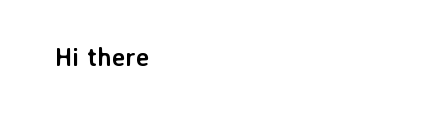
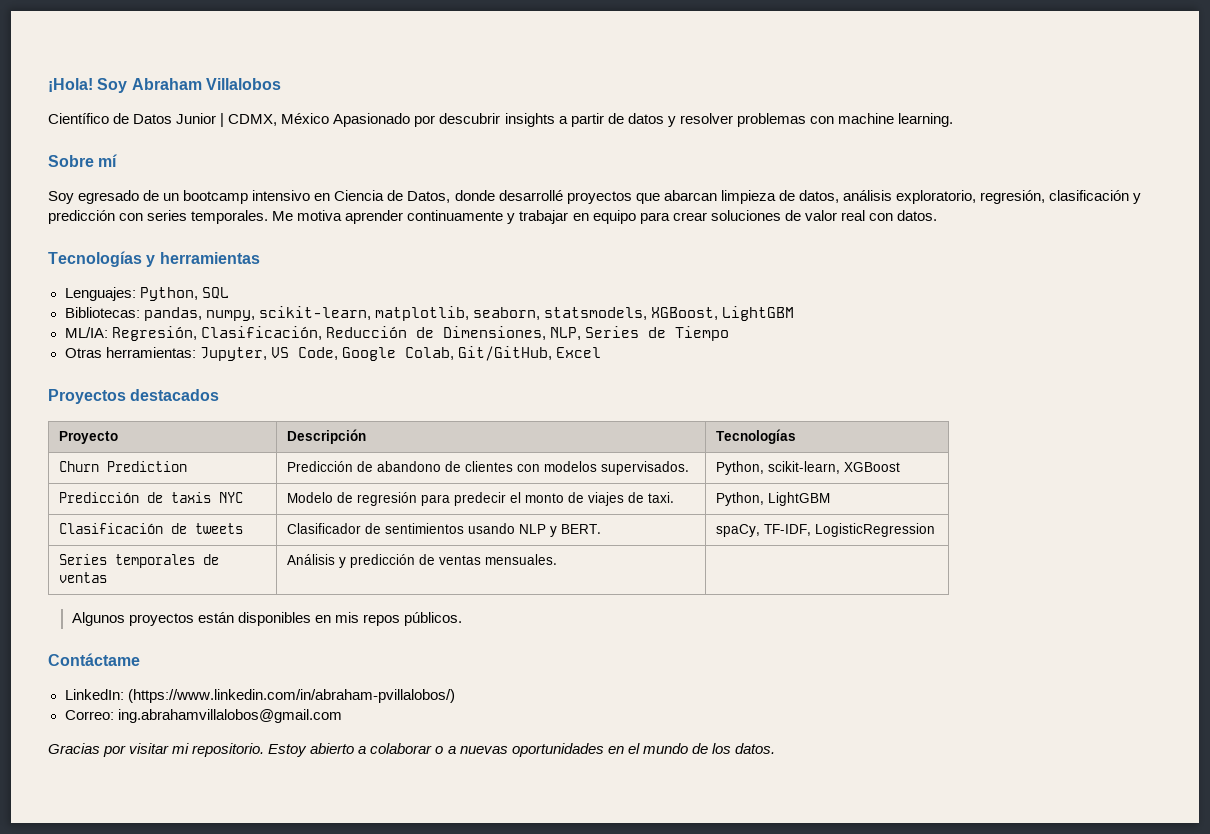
- Hi there
+ ¡Hola! Soy Abraham Villalobos
+ Científico de Datos Junior | CDMX, México Apasionado por descubrir insights a partir de datos y resolver problemas con machine learning.
+ Sobre mí
+ Soy egresado de un bootcamp intensivo en Ciencia de Datos, donde desarrollé proyectos que abarcan limpieza de datos, análisis exploratorio, regresión, clasificación y predicción con series temporales. Me motiva aprender continuamente y trabajar en equipo para crear soluciones de valor real con datos.
+ Tecnologías y herramientas
+ Lenguajes: Python, SQL
+ Bibliotecas: pandas, numpy, scikit-learn, matplotlib, seaborn, statsmodels, XGBoost, LightGBM
+ ML/IA: Regresión, Clasificación, Reducción de Dimensiones, NLP, Series de Tiempo
+ Otras herramientas: Jupyter, VS Code, Google Colab, Git/GitHub, Excel
+ Proyectos destacados
+ Proyecto | Descripción | Tecnologías
+ Churn Prediction | Predicción de abandono de clientes con modelos supervisados. | Python, scikit-learn, XGBoost
+ Predicción de taxis NYC | Modelo de regresión para predecir el monto de viajes de taxi. | Python, LightGBM
+ Clasificación de tweets | Clasificador de sentimientos usando NLP y BERT. | spaCy, TF-IDF, LogisticRegression
+ Series temporales de ventas | Análisis y predicción de ventas mensuales. |
+ Algunos proyectos están disponibles en mis repos públicos.
+ Contáctame
+ LinkedIn: (https://www.linkedin.com/in/abraham-pvillalobos/)
+ Correo: ing.abrahamvillalobos@gmail.com
+ Gracias por visitar mi repositorio. Estoy abierto a colaborar o a nuevas oportunidades en el mundo de los datos.

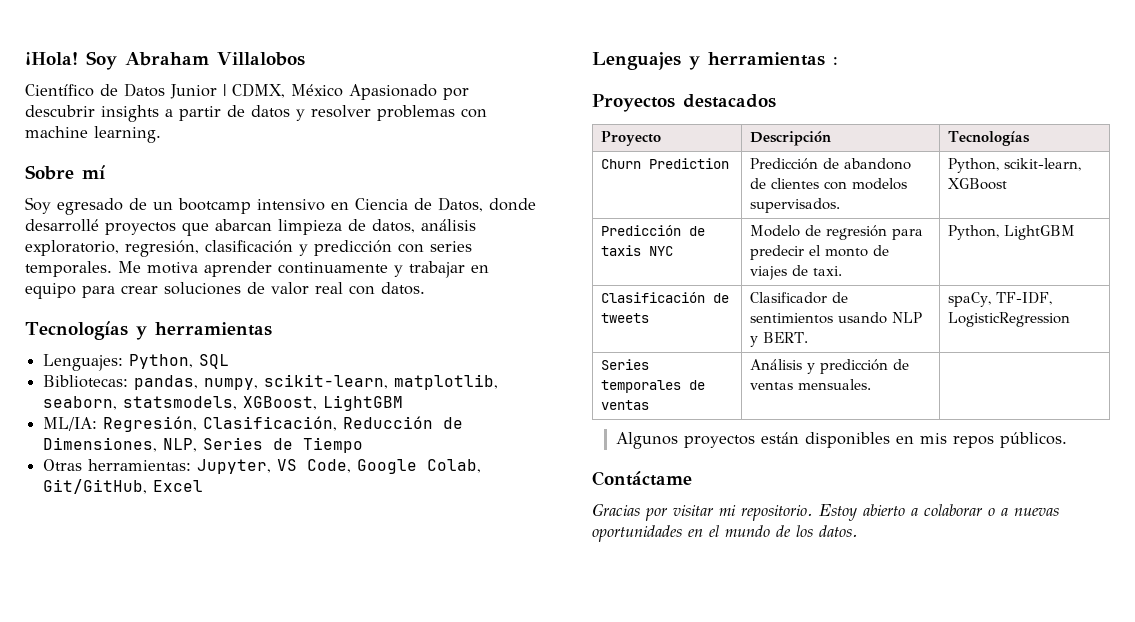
+ Lenguajes y herramientas :
- LinkedIn: (https://www.linkedin.com/in/abraham-pvillalobos/)
- Correo: ing.abrahamvillalobos@gmail.com

